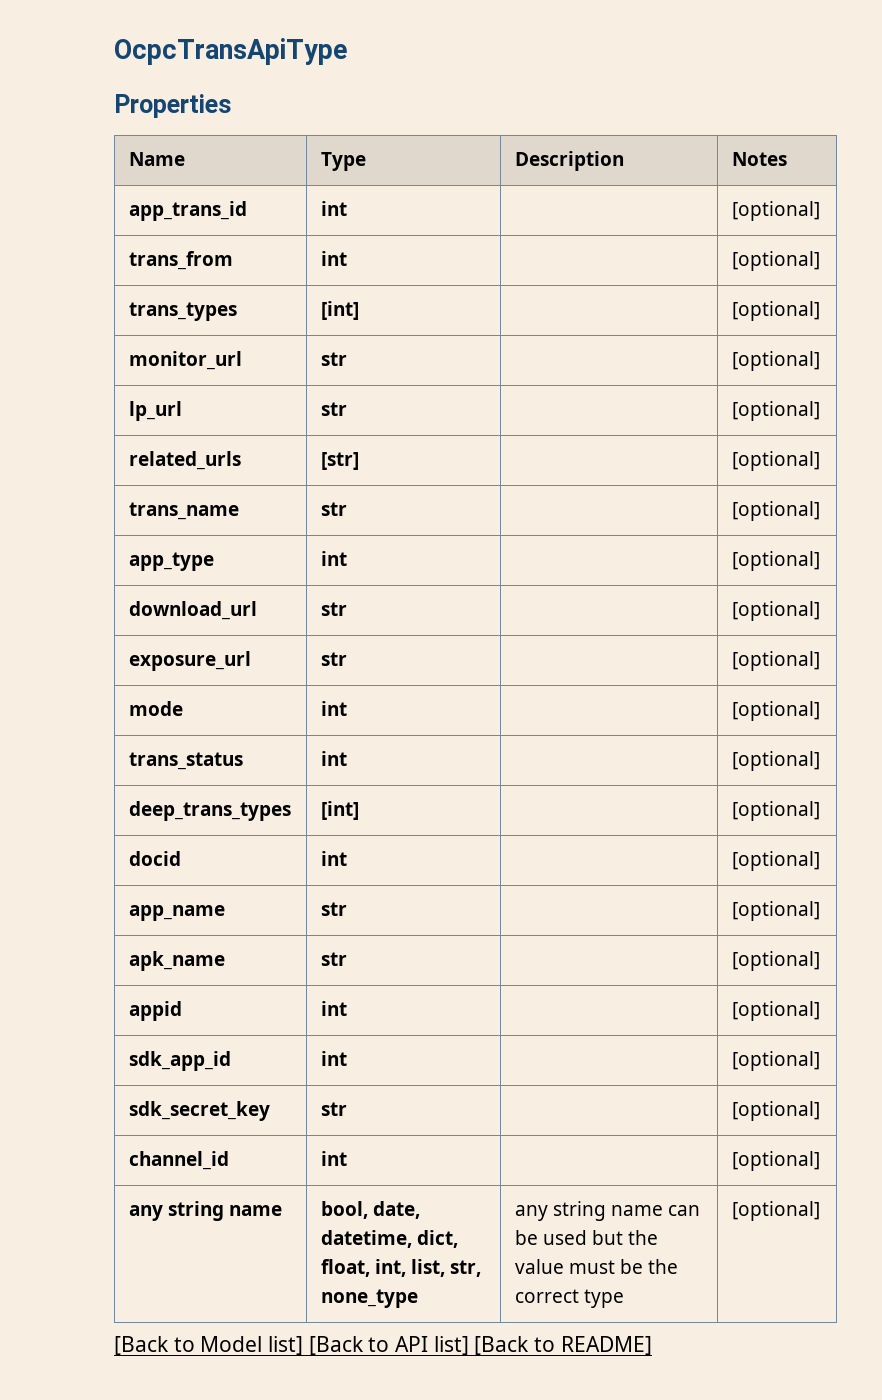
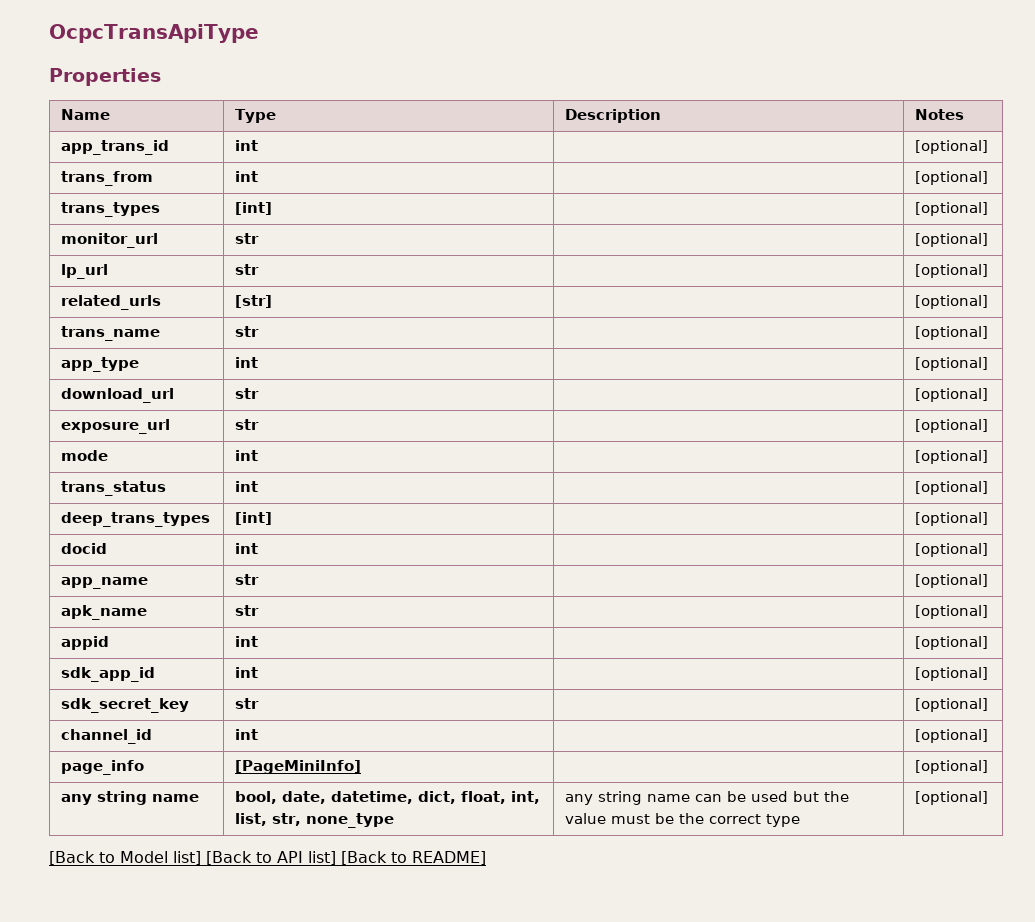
+ page_info | [PageMiniInfo] | | [optional]

